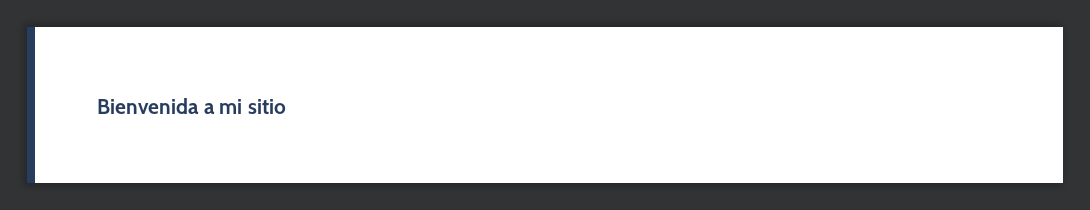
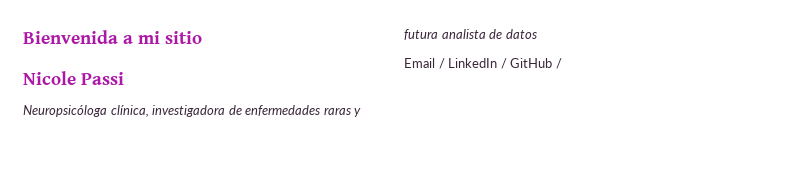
+ Nicole Passi
+ Neuropsicóloga clínica, investigadora de enfermedades raras y futura analista de datos
+ Email / LinkedIn / GitHub /

